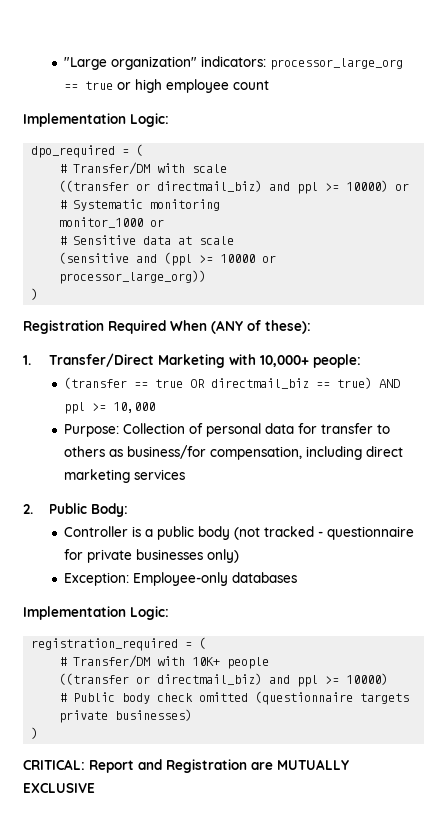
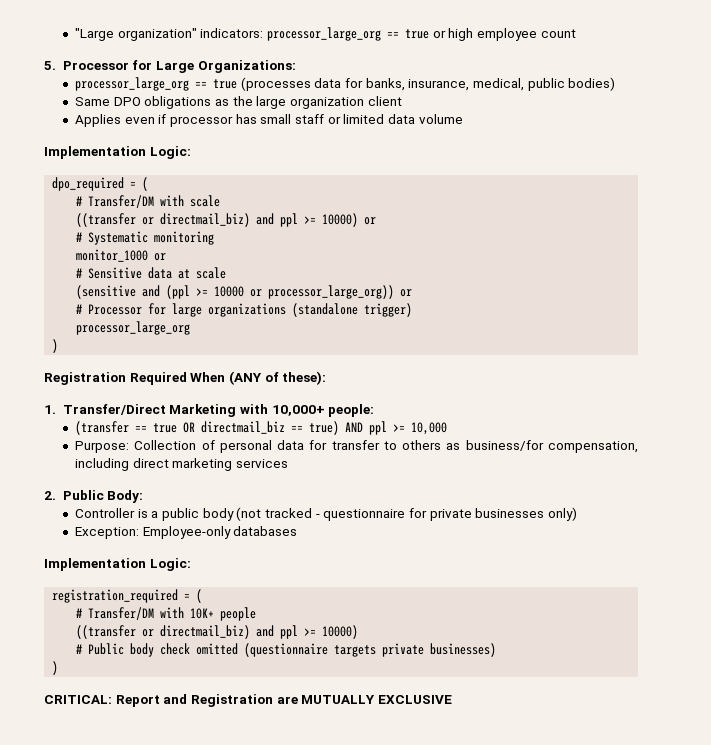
+ 5. Processor for Large Organizations:
+ processor_large_org == true (processes data for banks, insurance, medical, public bodies)
+ Same DPO obligations as the large organization client
+ Applies even if processor has small staff or limited data volume
- (sensitive and (ppl >= 10000 or processor_large_org))
+ (sensitive and (ppl >= 10000 or processor_large_org)) or
+ # Processor for large organizations (standalone trigger)
+ processor_large_org

